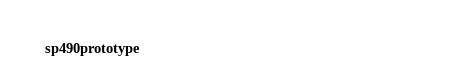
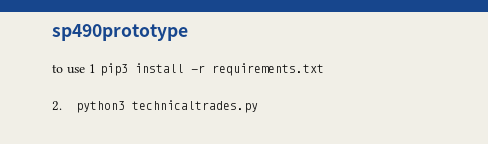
+ to use 1 pip3 install -r requirements.txt
+ 2. python3 technicaltrades.py

